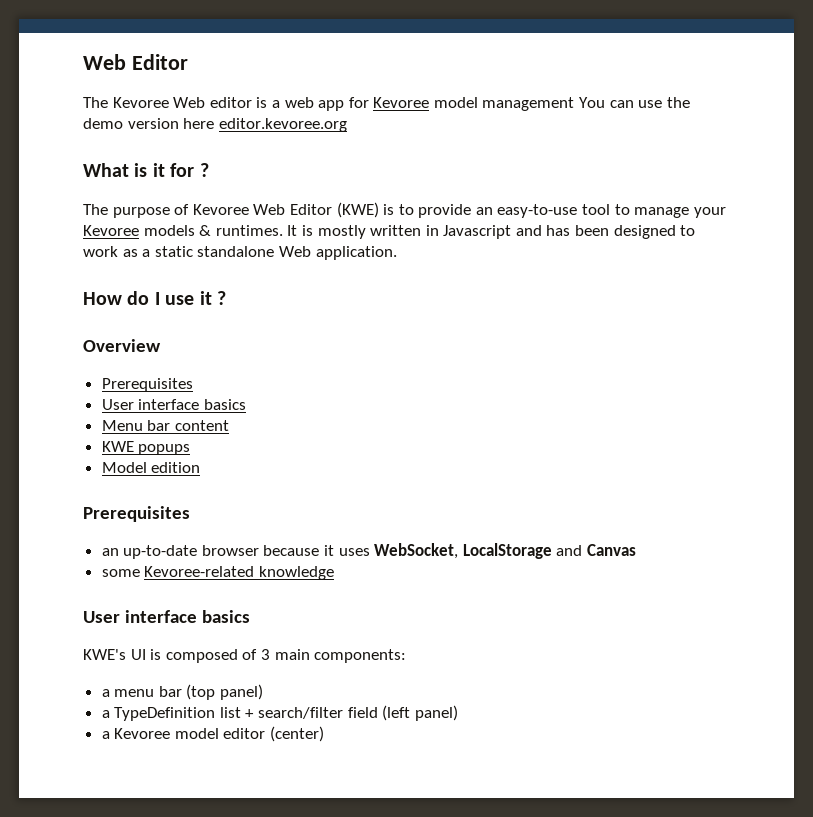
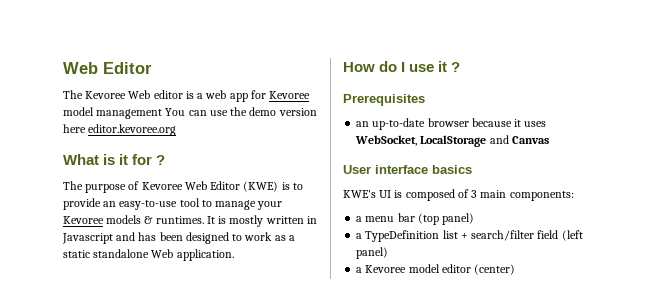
- Overview
- Prerequisites
- User interface basics
- Menu bar content
- KWE popups
- Model edition
- some Kevoree-related knowledge

